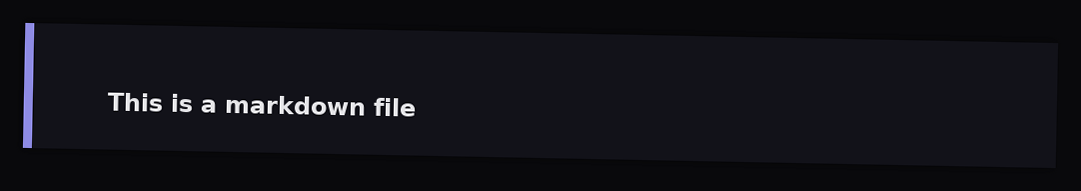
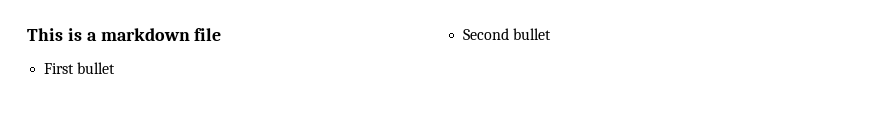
+ First bullet
+ Second bullet

